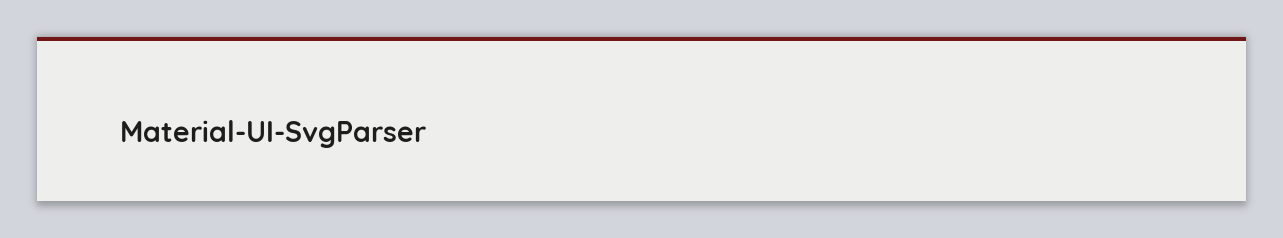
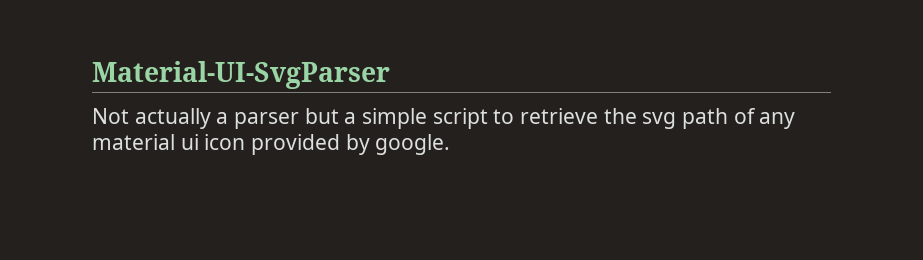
+ Not actually a parser but a simple script to retrieve the svg path of any material ui icon provided by google.

